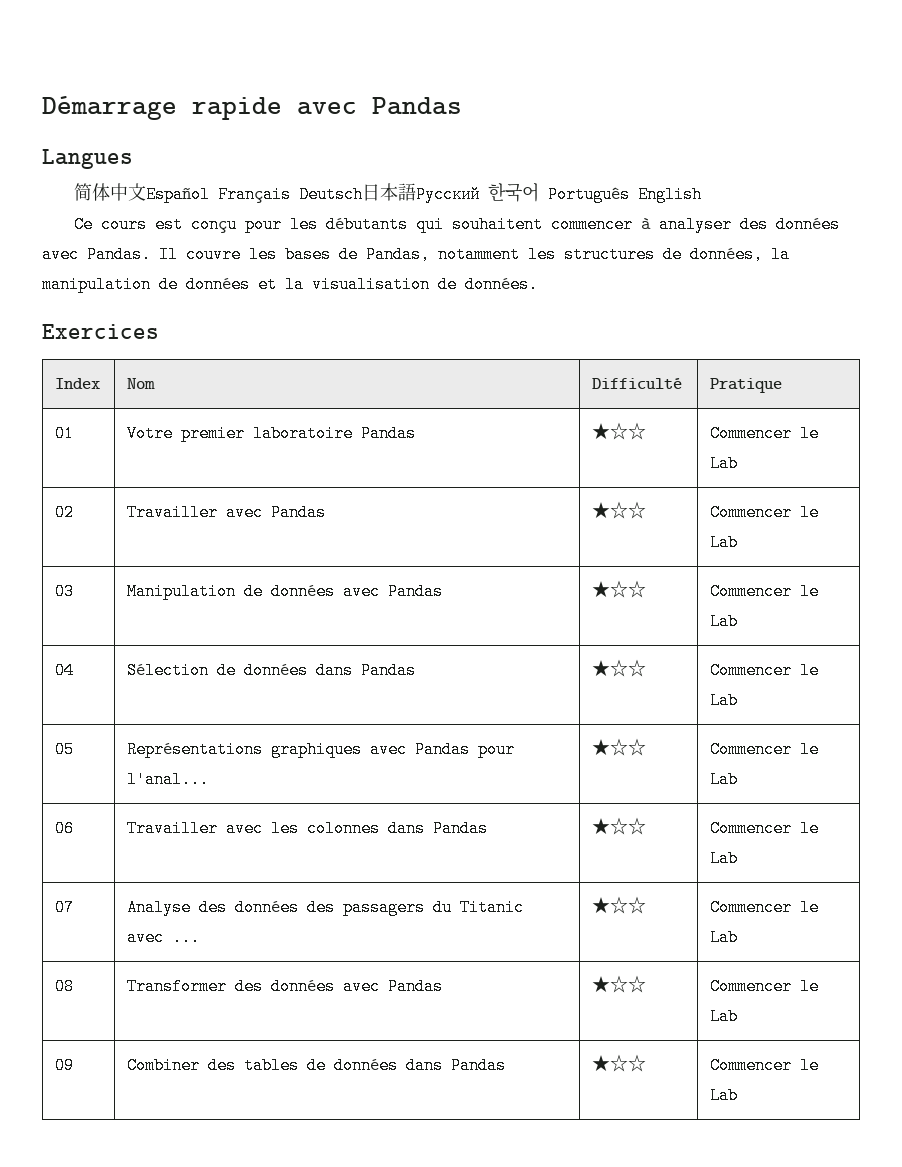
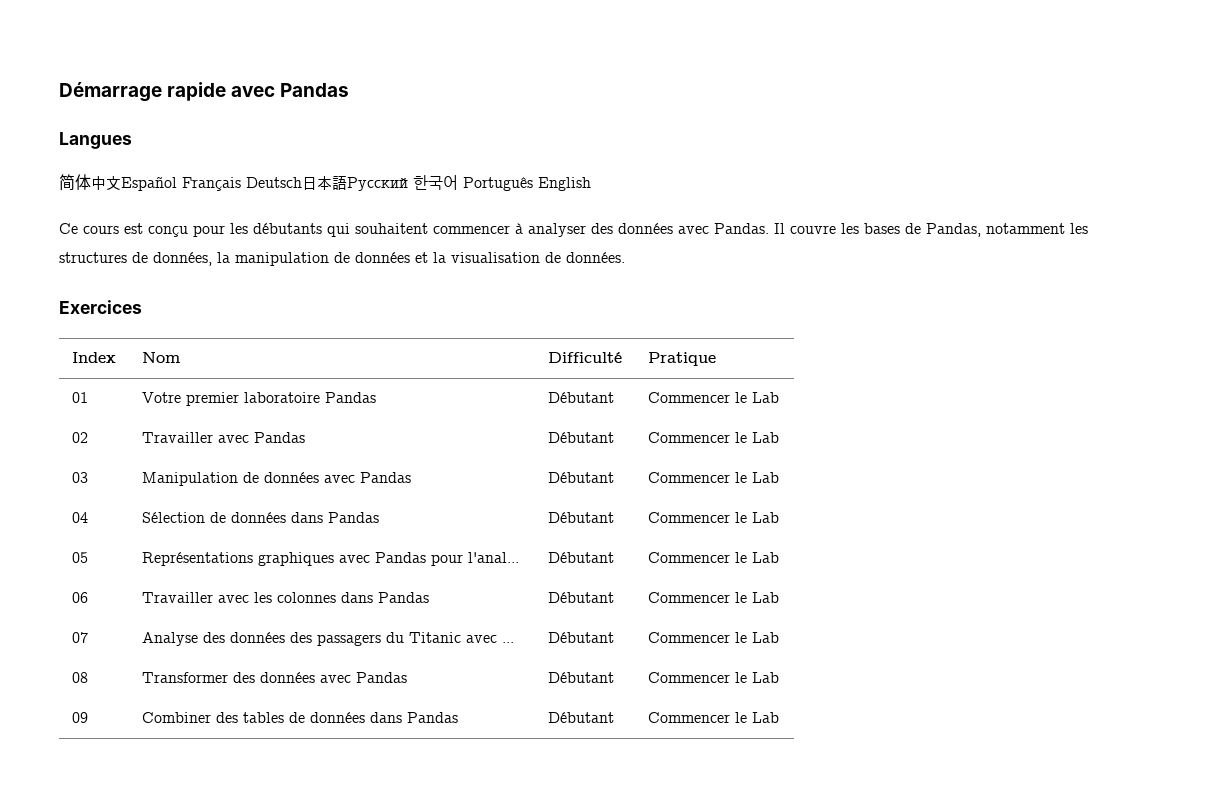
- 01 | Votre premier laboratoire Pandas | ★☆☆ | Commencer le Lab
+ 01 | Votre premier laboratoire Pandas | Débutant | Commencer le Lab
- 02 | Travailler avec Pandas | ★☆☆ | Commencer le Lab
+ 02 | Travailler avec Pandas | Débutant | Commencer le Lab
- 03 | Manipulation de données avec Pandas | ★☆☆ | Commencer le Lab
+ 03 | Manipulation de données avec Pandas | Débutant | Commencer le Lab
- 04 | Sélection de données dans Pandas | ★☆☆ | Commencer le Lab
+ 04 | Sélection de données dans Pandas | Débutant | Commencer le Lab
- 05 | Représentations graphiques avec Pandas pour l'anal... | ★☆☆ | Commencer le Lab
+ 05 | Représentations graphiques avec Pandas pour l'anal... | Débutant | Commencer le Lab
- 06 | Travailler avec les colonnes dans Pandas | ★☆☆ | Commencer le Lab
+ 06 | Travailler avec les colonnes dans Pandas | Débutant | Commencer le Lab
- 07 | Analyse des données des passagers du Titanic avec ... | ★☆☆ | Commencer le Lab
+ 07 | Analyse des données des passagers du Titanic avec ... | Débutant | Commencer le Lab
- 08 | Transformer des données avec Pandas | ★☆☆ | Commencer le Lab
+ 08 | Transformer des données avec Pandas | Débutant | Commencer le Lab
- 09 | Combiner des tables de données dans Pandas | ★☆☆ | Commencer le Lab
+ 09 | Combiner des tables de données dans Pandas | Débutant | Commencer le Lab

